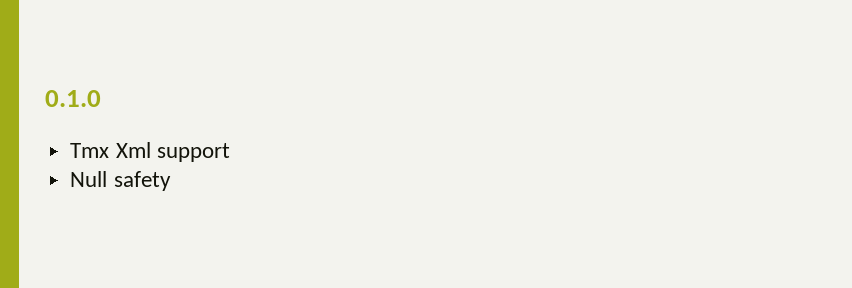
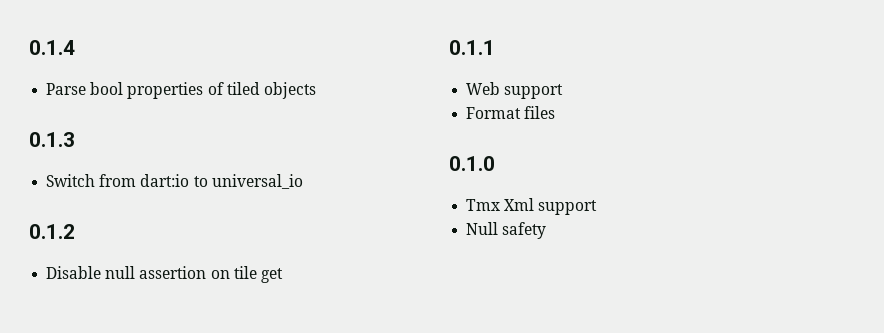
+ 0.1.4
+ Parse bool properties of tiled objects
+ 0.1.3
+ Switch from dart:io to universal_io
+ 0.1.2
+ Disable null assertion on tile get
+ 0.1.1
+ Web support
+ Format files

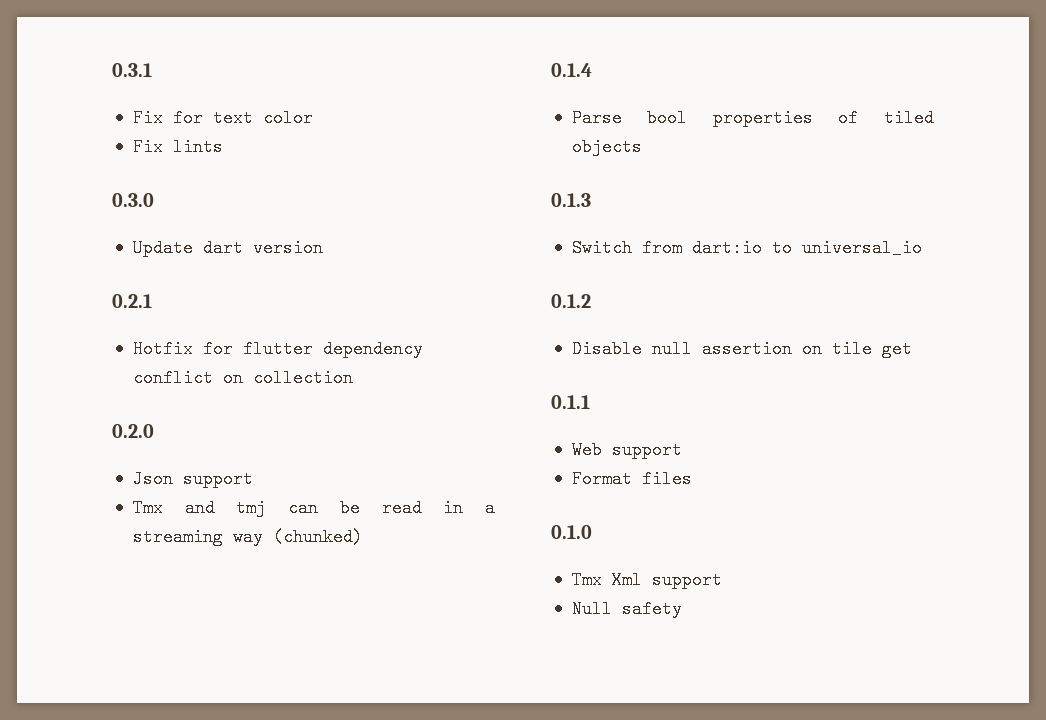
+ 0.3.1
+ Fix for text color
+ Fix lints
+ 0.3.0
+ Update dart version
+ 0.2.1
+ Hotfix for flutter dependency conflict on collection
+ 0.2.0
+ Json support
+ Tmx and tmj can be read in a streaming way (chunked)

